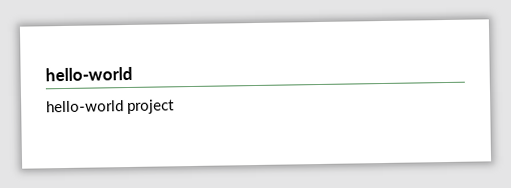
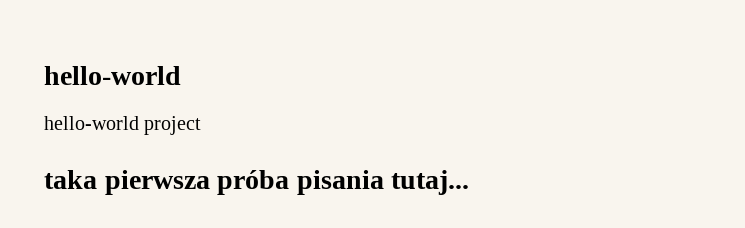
+ taka pierwsza próba pisania tutaj...

